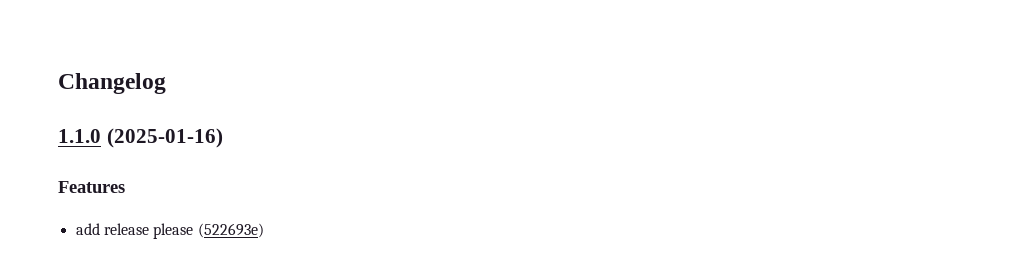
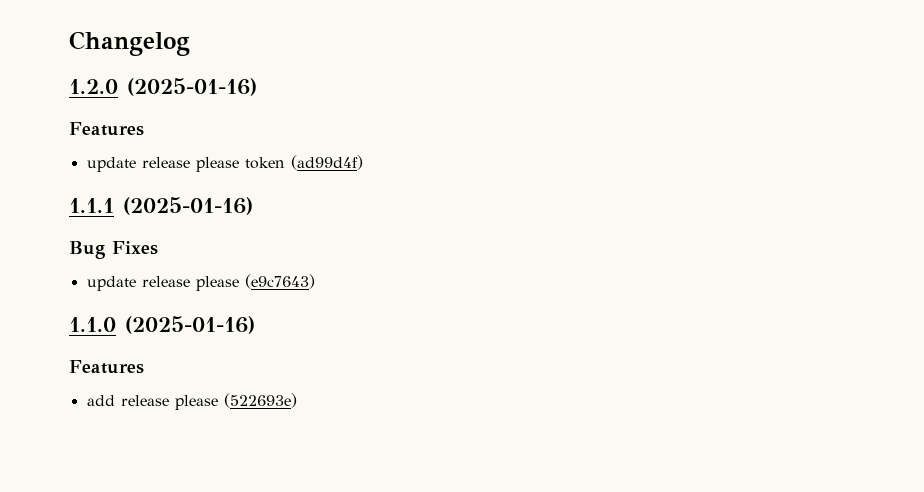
+ 1.2.0 (2025-01-16)
+ Features
+ update release please token (ad99d4f)
+ 1.1.1 (2025-01-16)
+ Bug Fixes
+ update release please (e9c7643)

